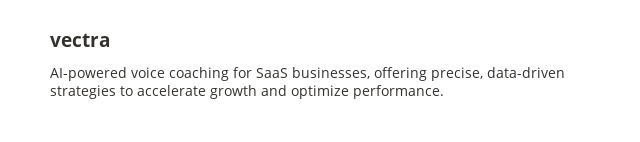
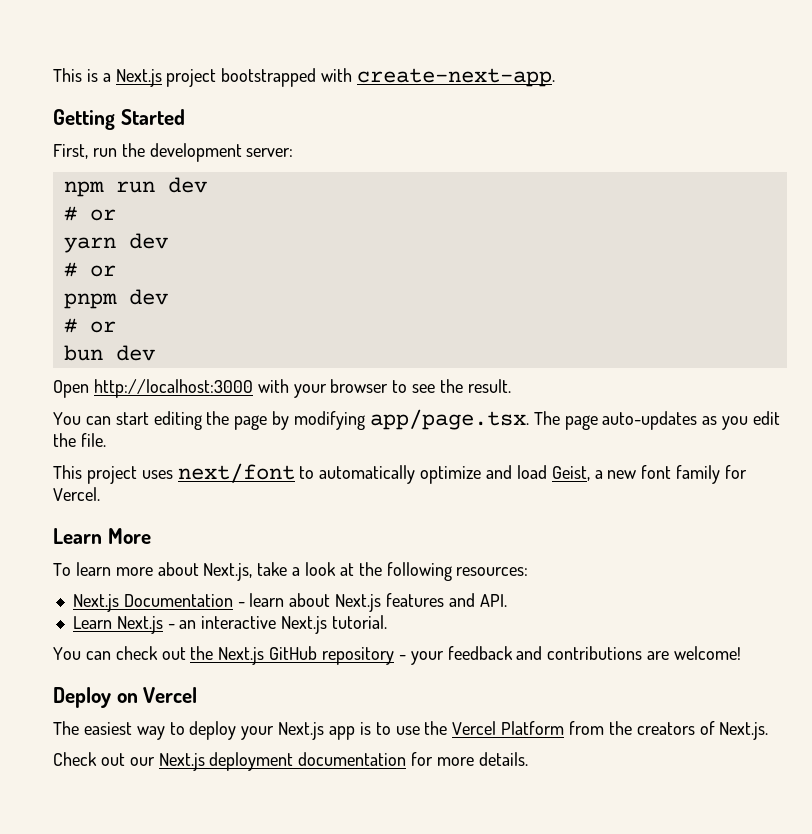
- vectra
- AI-powered voice coaching for SaaS businesses, offering precise, data-driven strategies to accelerate growth and optimize performance.
+ This is a Next.js project bootstrapped with create-next-app.
+ Getting Started
+ First, run the development server:
+ npm run dev
+ # or
+ yarn dev
+ # or
+ pnpm dev
+ # or
+ bun dev
+ Open http://localhost:3000 with your browser to see the result.
+ You can start editing the page by modifying app/page.tsx. The page auto-updates as you edit the file.
+ This project uses next/font to automatically optimize and load Geist, a new font family for Vercel.
+ Learn More
+ To learn more about Next.js, take a look at the following resources:
+ Next.js Documentation - learn about Next.js features and API.
+ Learn Next.js - an interactive Next.js tutorial.
+ You can check out the Next.js GitHub repository - your feedback and contributions are welcome!
+ Deploy on Vercel
+ The easiest way to deploy your Next.js app is to use the Vercel Platform from the creators of Next.js.
+ Check out our Next.js deployment documentation for more details.

